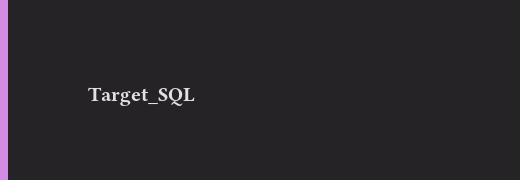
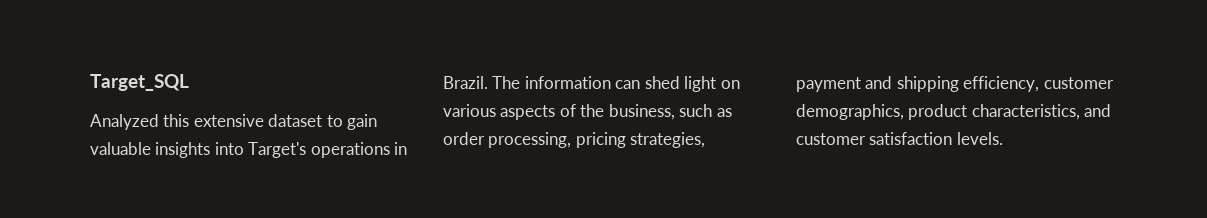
+ Analyzed this extensive dataset to gain valuable insights into Target's operations in Brazil. The information can shed light on various aspects of the business, such as order processing, pricing strategies, payment and shipping efficiency, customer demographics, product characteristics, and customer satisfaction levels.

